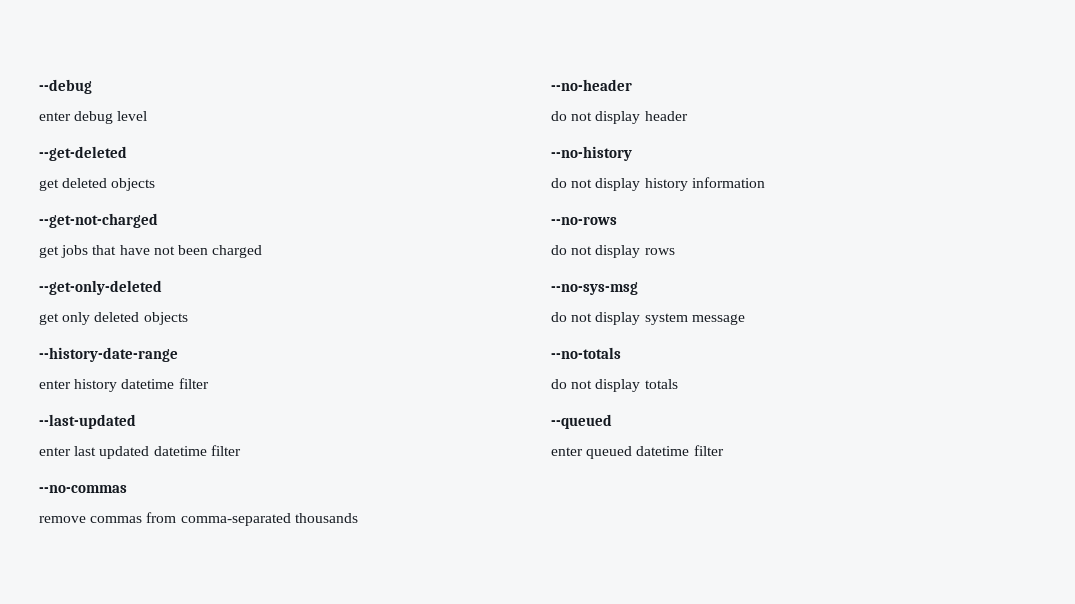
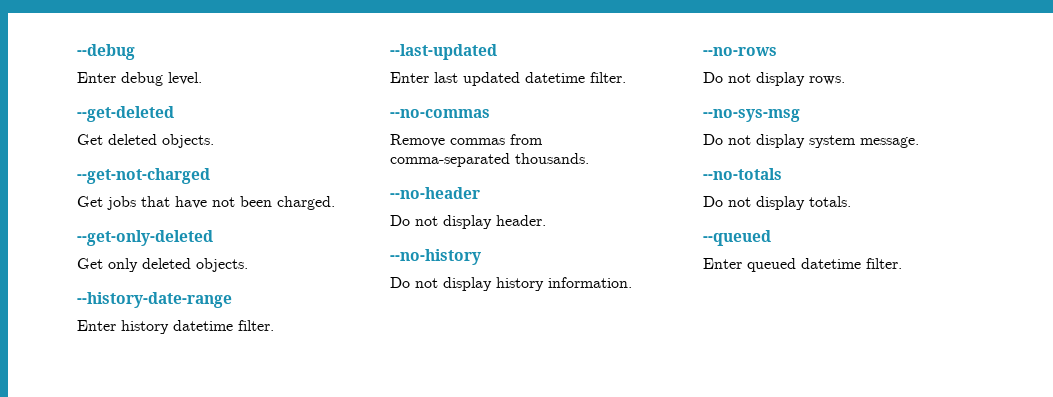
- enter debug level
+ Enter debug level.
  --get-deleted
- get deleted objects
+ Get deleted objects.
- get jobs that have not been charged
+ Get jobs that have not been charged.
- get only deleted objects
+ Get only deleted objects.
- enter history datetime filter
+ Enter history datetime filter.
- enter last updated datetime filter
+ Enter last updated datetime filter.
- remove commas from comma-separated thousands
+ Remove commas from comma-separated thousands.
- do not display header
+ Do not display header.
- do not display history information
+ Do not display history information.
- do not display rows
+ Do not display rows.
- do not display system message
+ Do not display system message.
- do not display totals
+ Do not display totals.
- enter queued datetime filter
+ Enter queued datetime filter.

